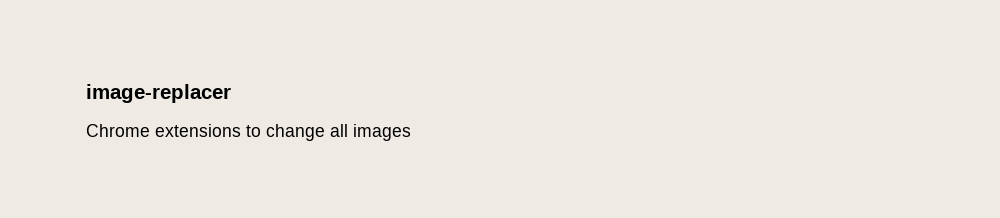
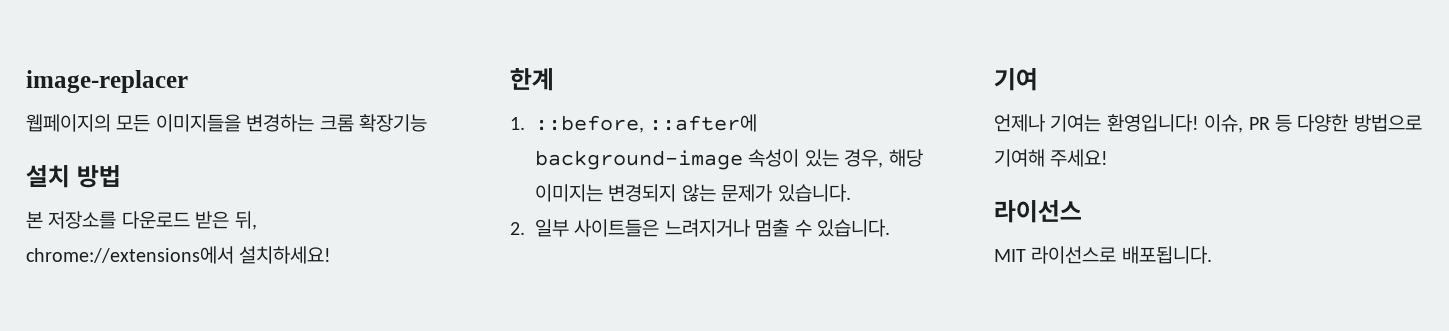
- Chrome extensions to change all images
+ 웹페이지의 모든 이미지들을 변경하는 크롬 확장기능
+ 설치 방법
+ 본 저장소를 다운로드 받은 뒤, chrome://extensions에서 설치하세요!
+ 한계
+ 1. ::before, ::after에 background-image 속성이 있는 경우, 해당 이미지는 변경되지 않는 문제가 있습니다.
+ 2. 일부 사이트들은 느려지거나 멈출 수 있습니다.
+ 기여
+ 언제나 기여는 환영입니다! 이슈, PR 등 다양한 방법으로 기여해 주세요!
+ 라이선스
+ MIT 라이선스로 배포됩니다.

